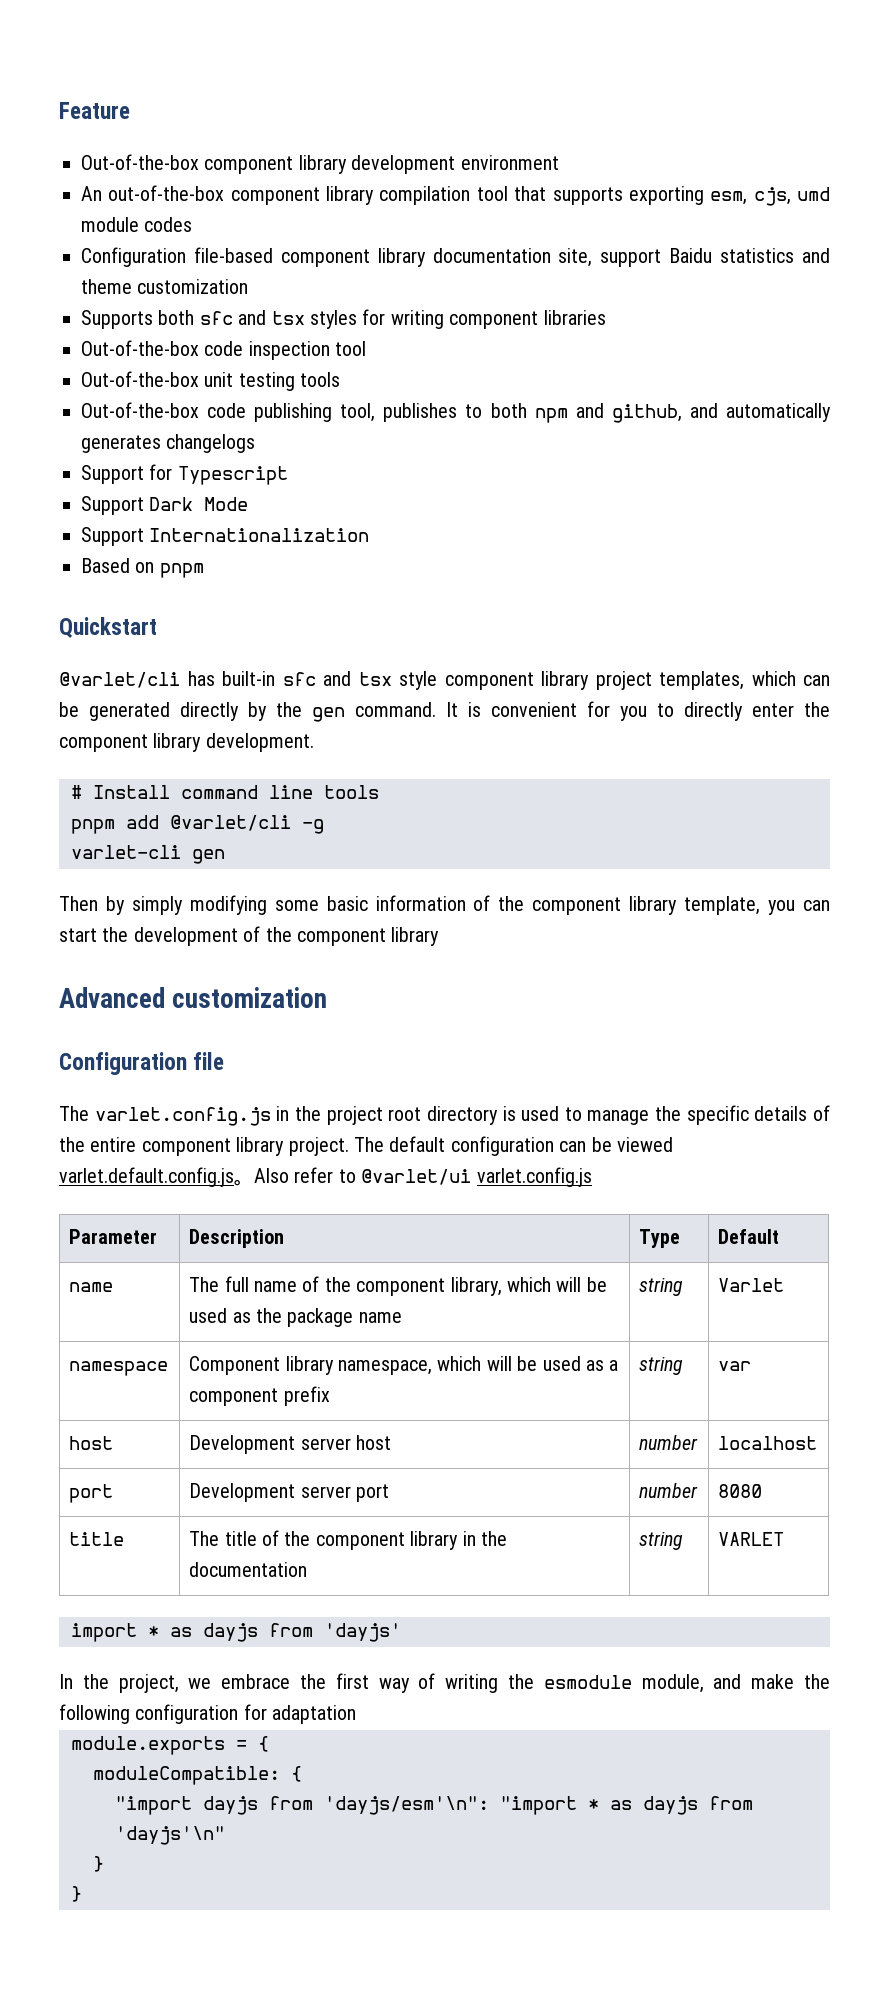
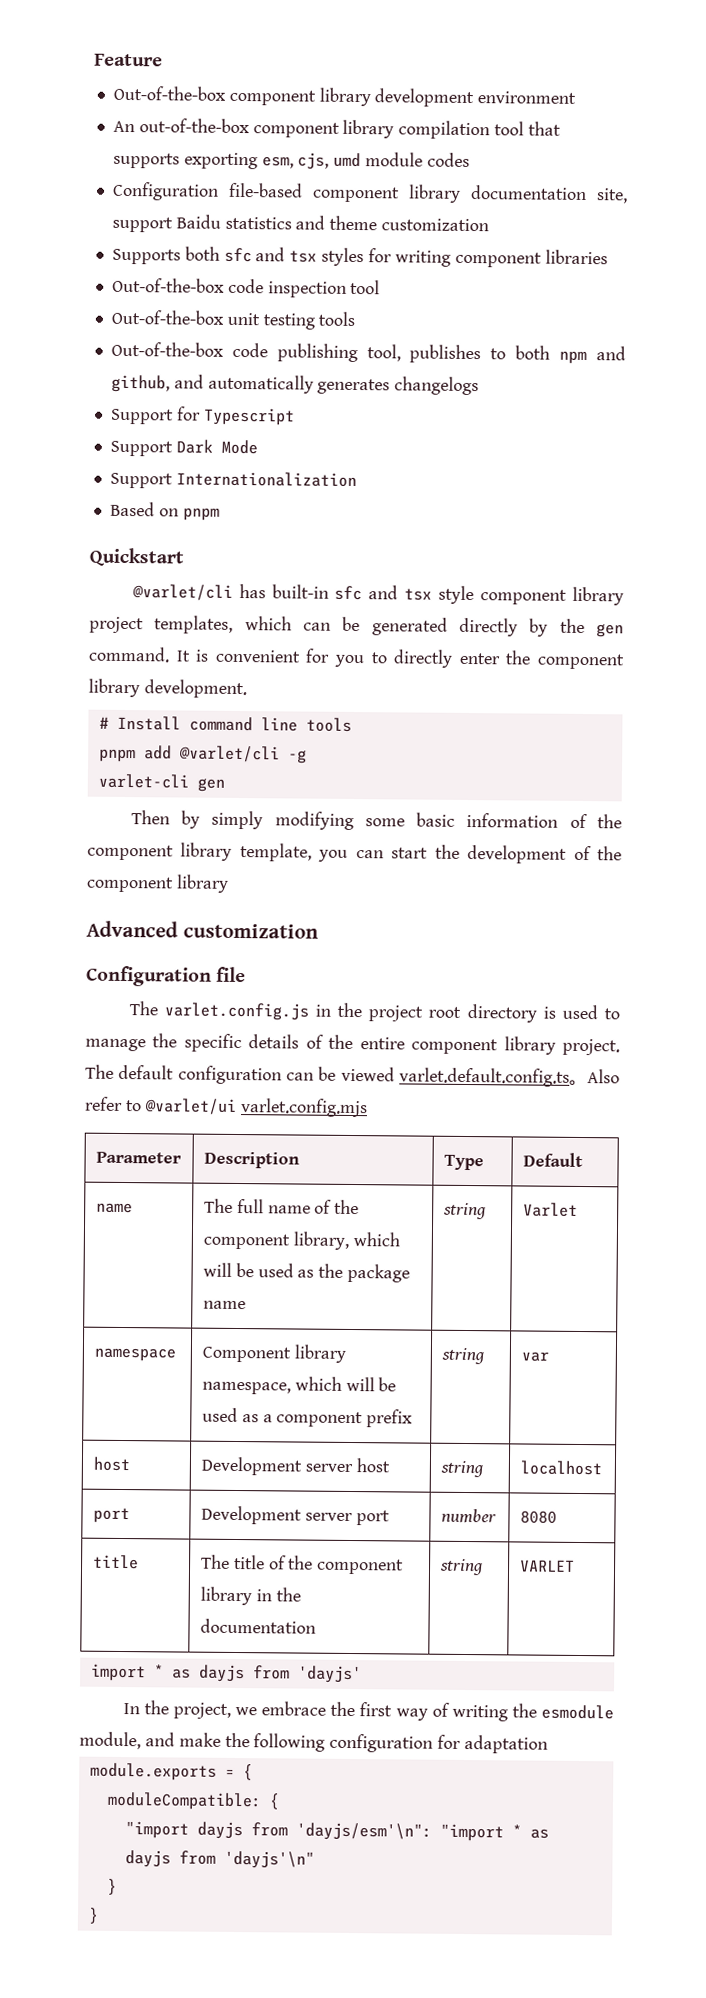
- The default configuration can be viewed varlet.default.config.js。
+ The default configuration can be viewed varlet.default.config.ts。
- Also refer to @varlet/ui varlet.config.js
+ Also refer to @varlet/ui varlet.config.mjs
- host | Development server host | number | localhost
+ host | Development server host | string | localhost

